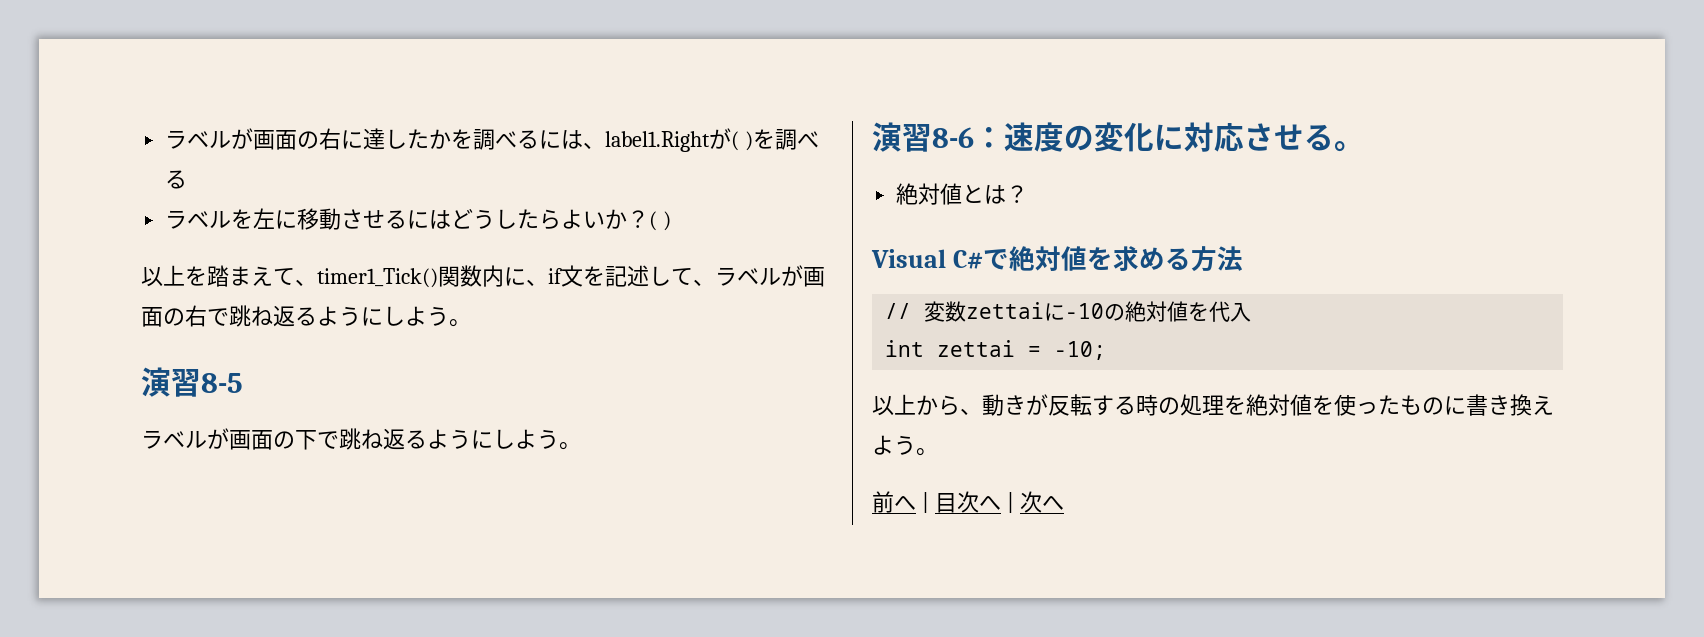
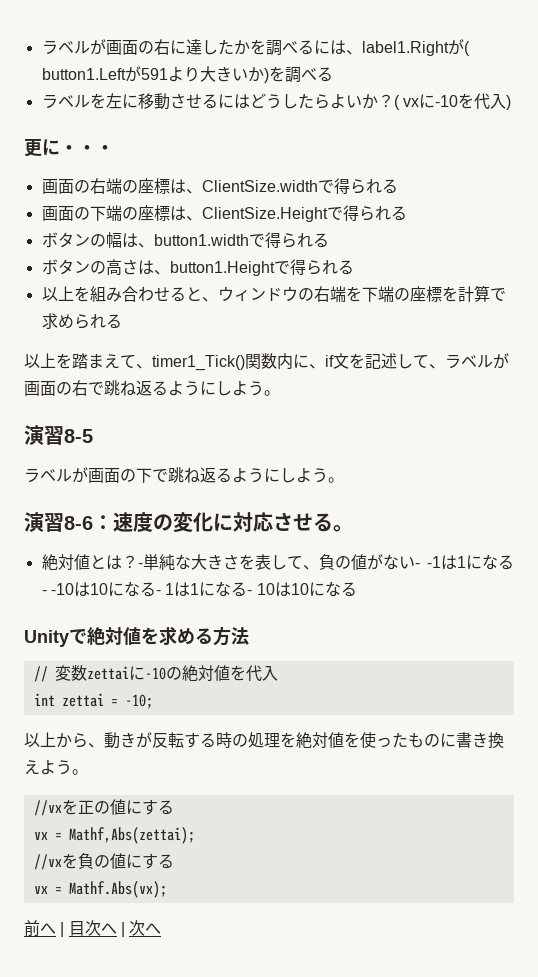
- ラベルが画面の右に達したかを調べるには、label1.Rightが( )を調べる
+ ラベルが画面の右に達したかを調べるには、label1.Rightが( button1.Leftが591より大きいか)を調べる
- ラベルを左に移動させるにはどうしたらよいか？( )
+ ラベルを左に移動させるにはどうしたらよいか？( vxに-10を代入)
+ 更に・・・
+ 画面の右端の座標は、ClientSize.widthで得られる
+ 画面の下端の座標は、ClientSize.Heightで得られる
+ ボタンの幅は、button1.widthで得られる
+ ボタンの高さは、button1.Heightで得られる
+ 以上を組み合わせると、ウィンドウの右端を下端の座標を計算で求められる
- 絶対値とは？
- Visual C#で絶対値を求める方法
+ 絶対値とは？-単純な大きさを表して、負の値がない- -1は1になる- -10は10になる- 1は1になる- 10は10になる
+ Unityで絶対値を求める方法
+ //vxを正の値にする
+ vx = Mathf,Abs(zettai);
+ //vxを負の値にする
+ vx = Mathf.Abs(vx);

